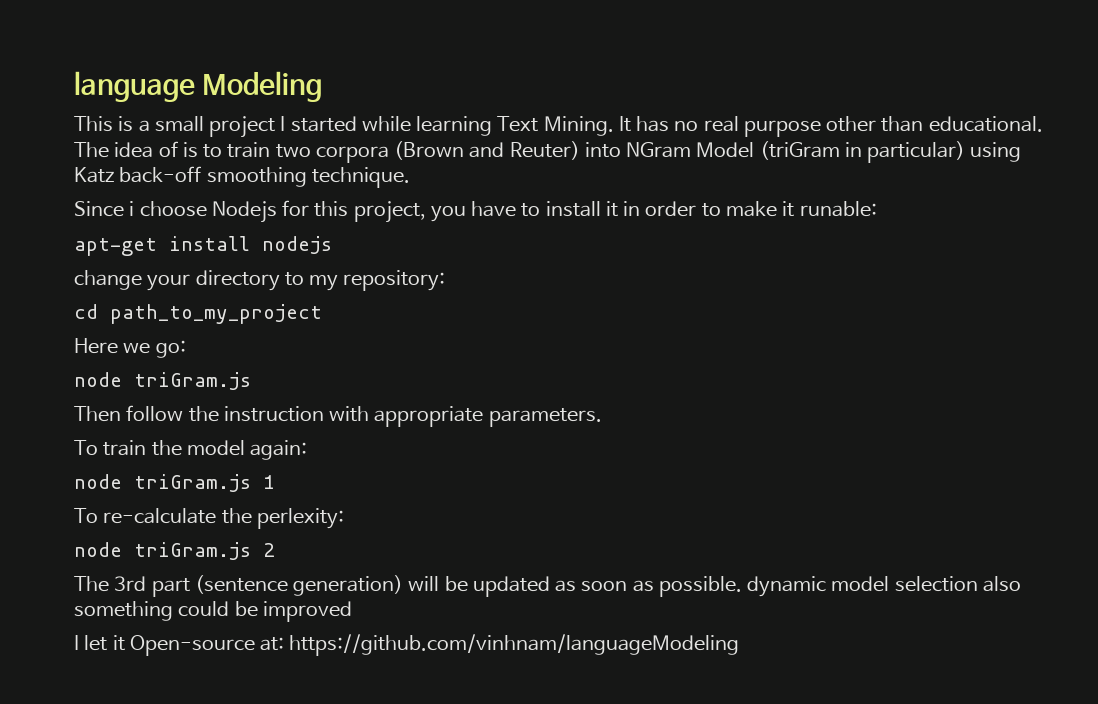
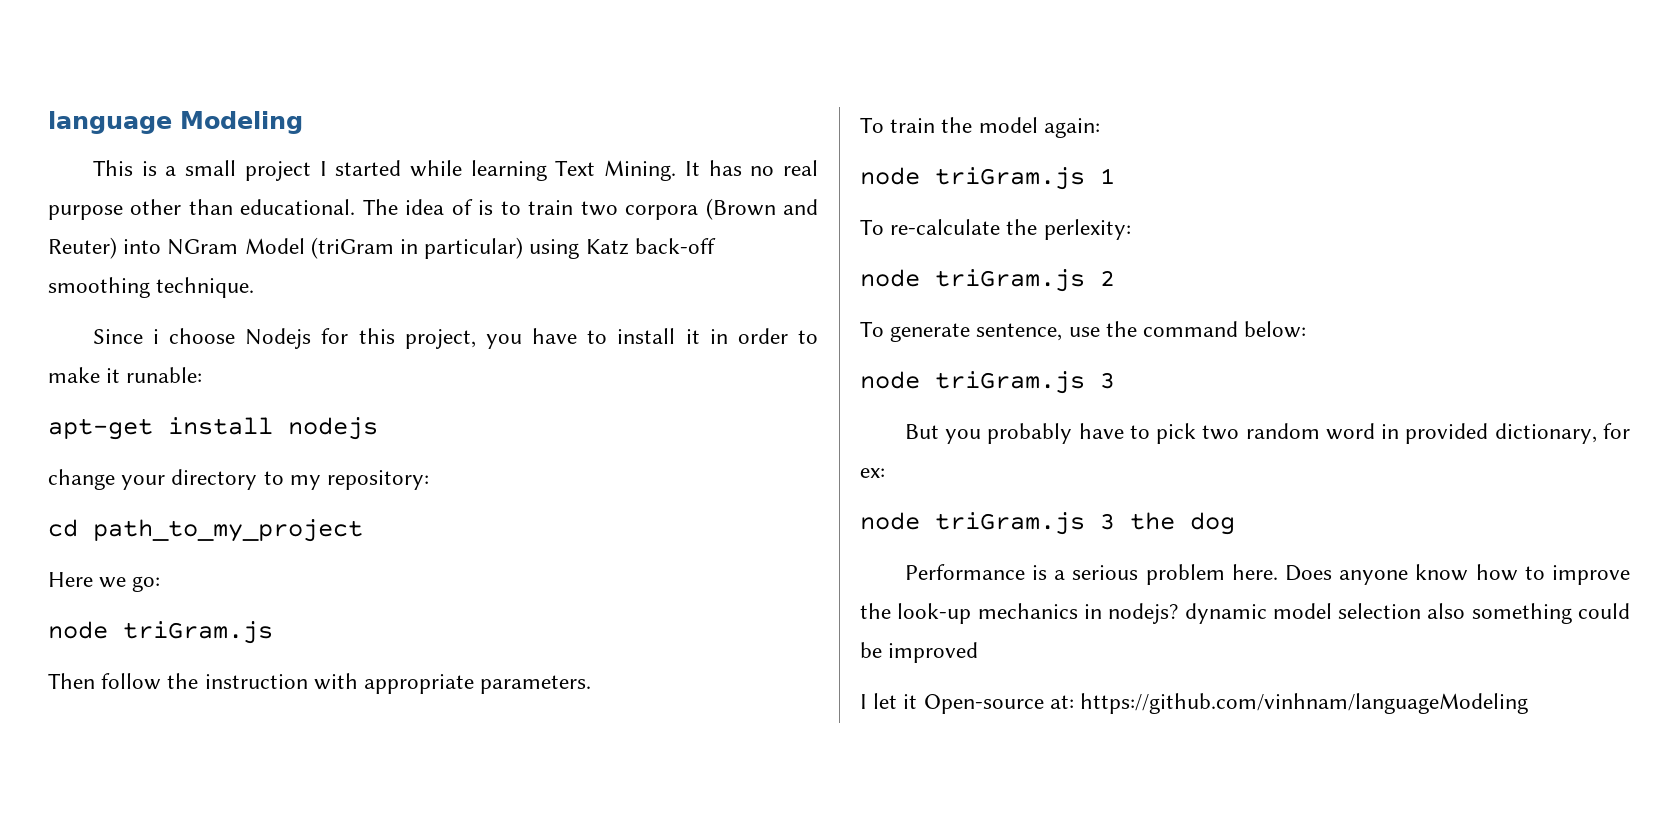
- The 3rd part (sentence generation) will be updated as soon as possible. dynamic model selection also something could be improved
+ To generate sentence, use the command below:
+ node triGram.js 3
+ But you probably have to pick two random word in provided dictionary, for ex:
+ node triGram.js 3 the dog
+ Performance is a serious problem here. Does anyone know how to improve the look-up mechanics in nodejs? dynamic model selection also something could be improved

